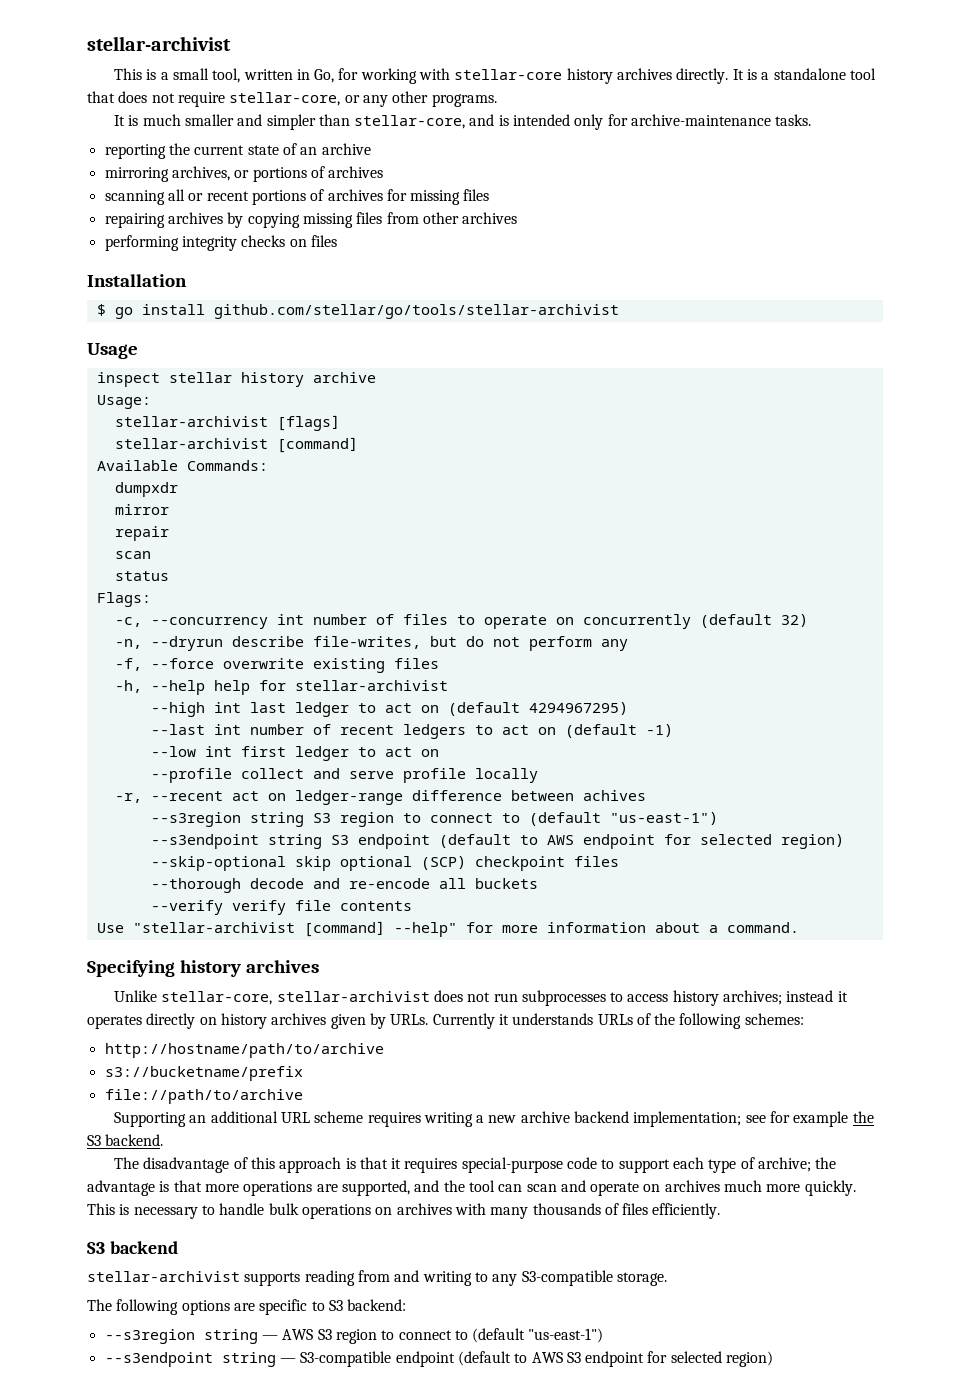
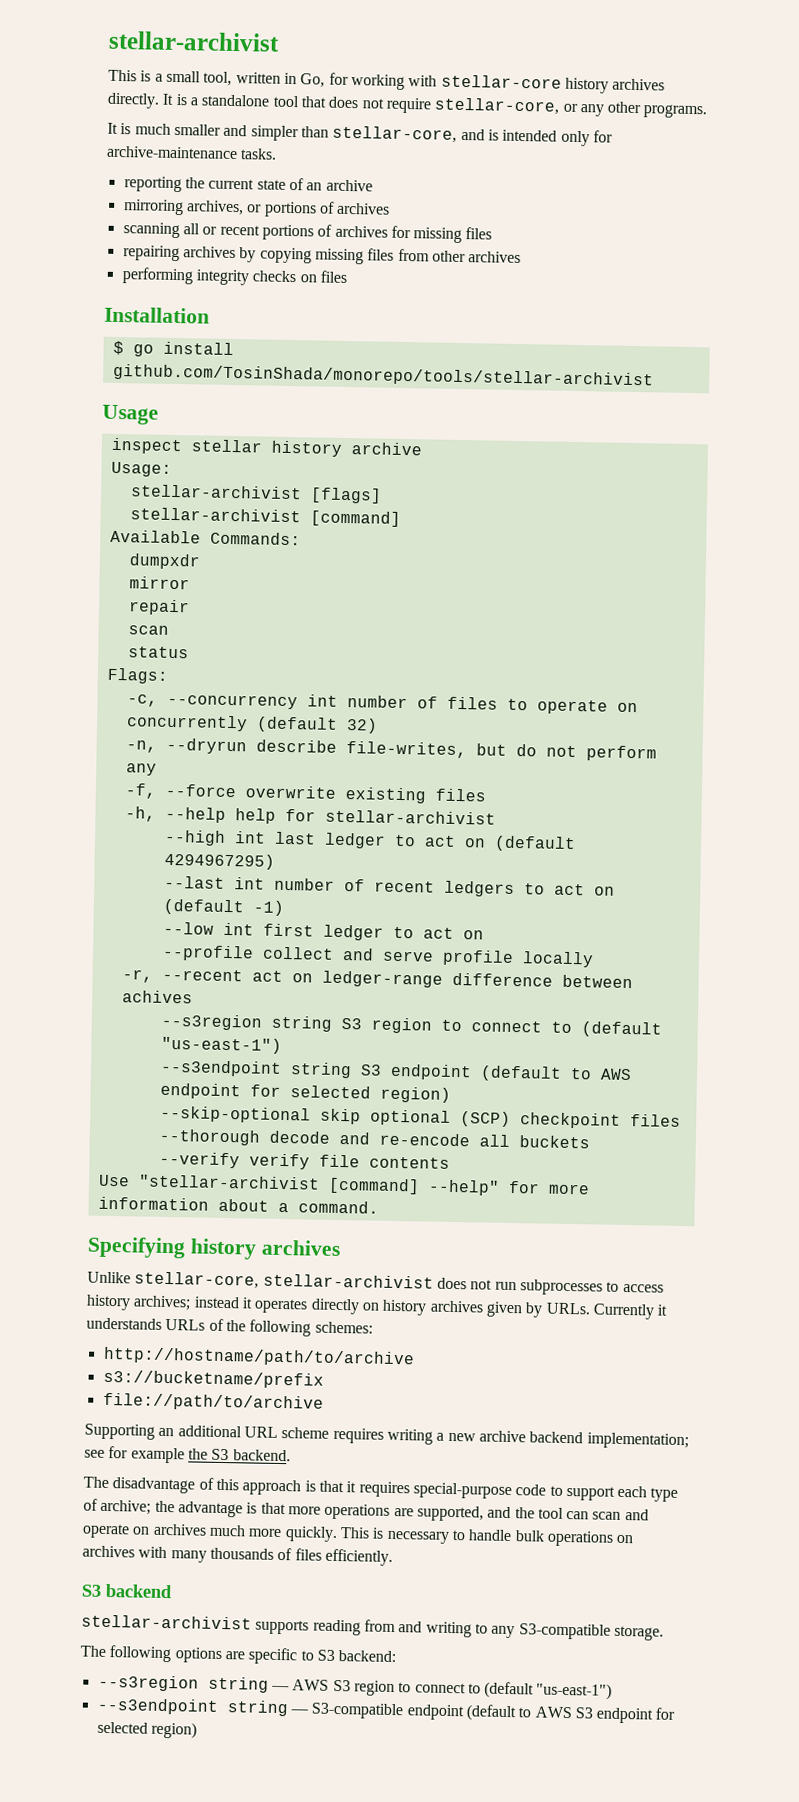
- $ go install github.com/stellar/go/tools/stellar-archivist
+ $ go install github.com/TosinShada/monorepo/tools/stellar-archivist

